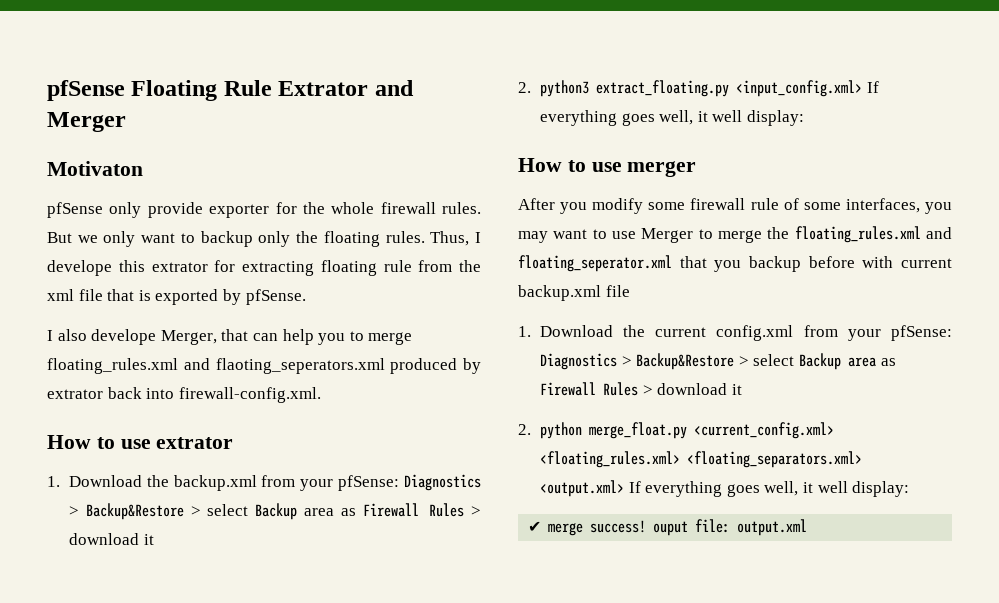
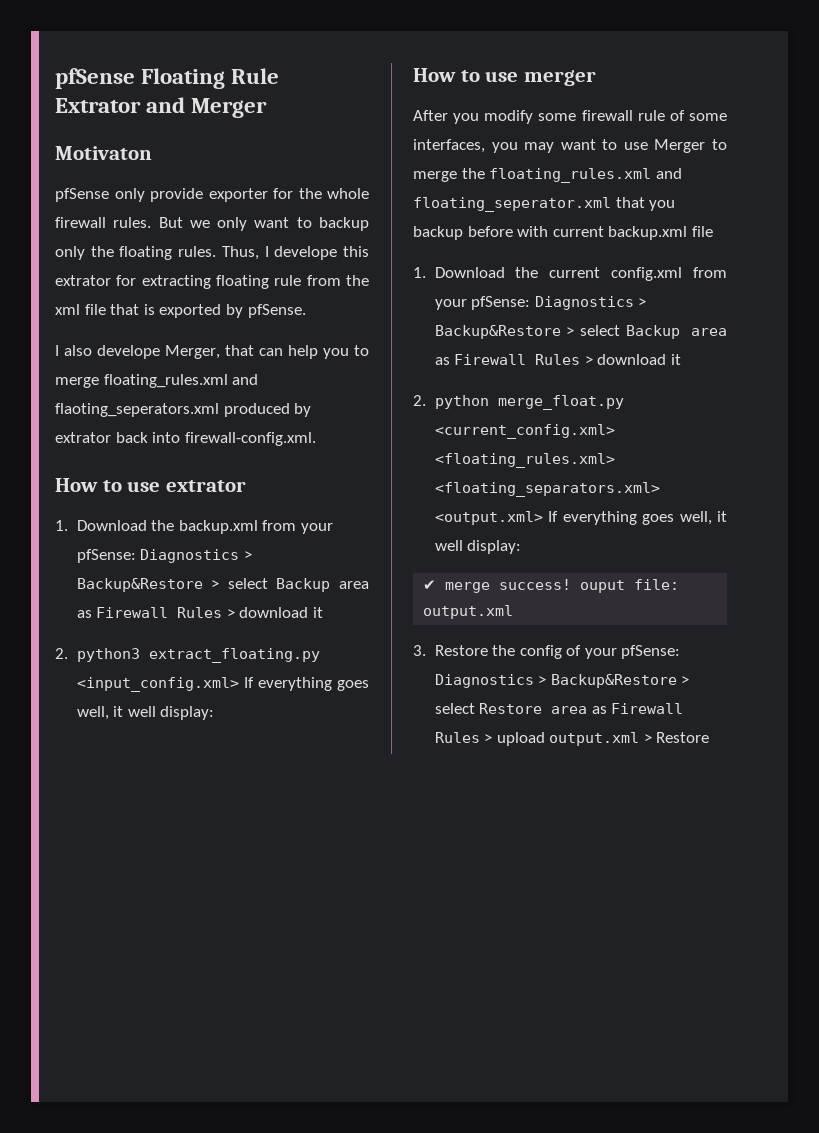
+ 3. Restore the config of your pfSense: Diagnostics > Backup&Restore > select Restore area as Firewall Rules > upload output.xml > Restore

